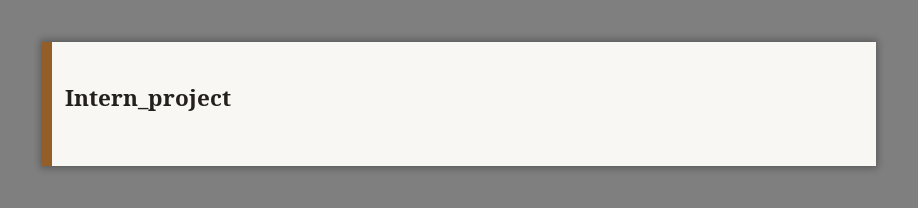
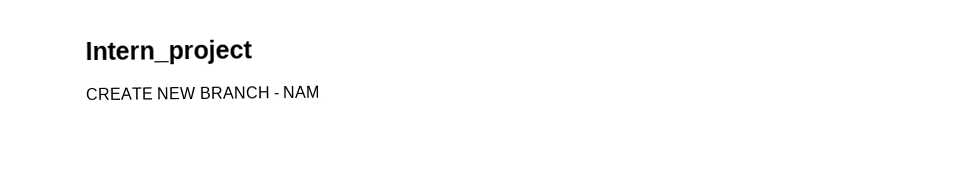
+ CREATE NEW BRANCH - NAM

